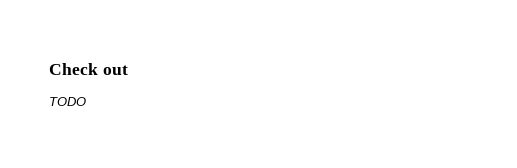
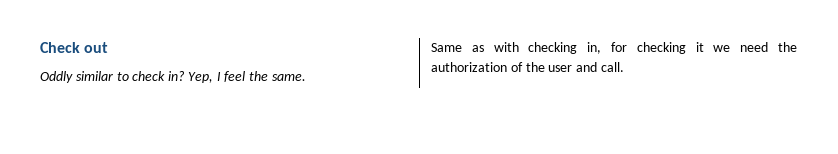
- TODO
+ Oddly similar to check in? Yep, I feel the same.
+ Same as with checking in, for checking it we need the authorization of the user and call.

